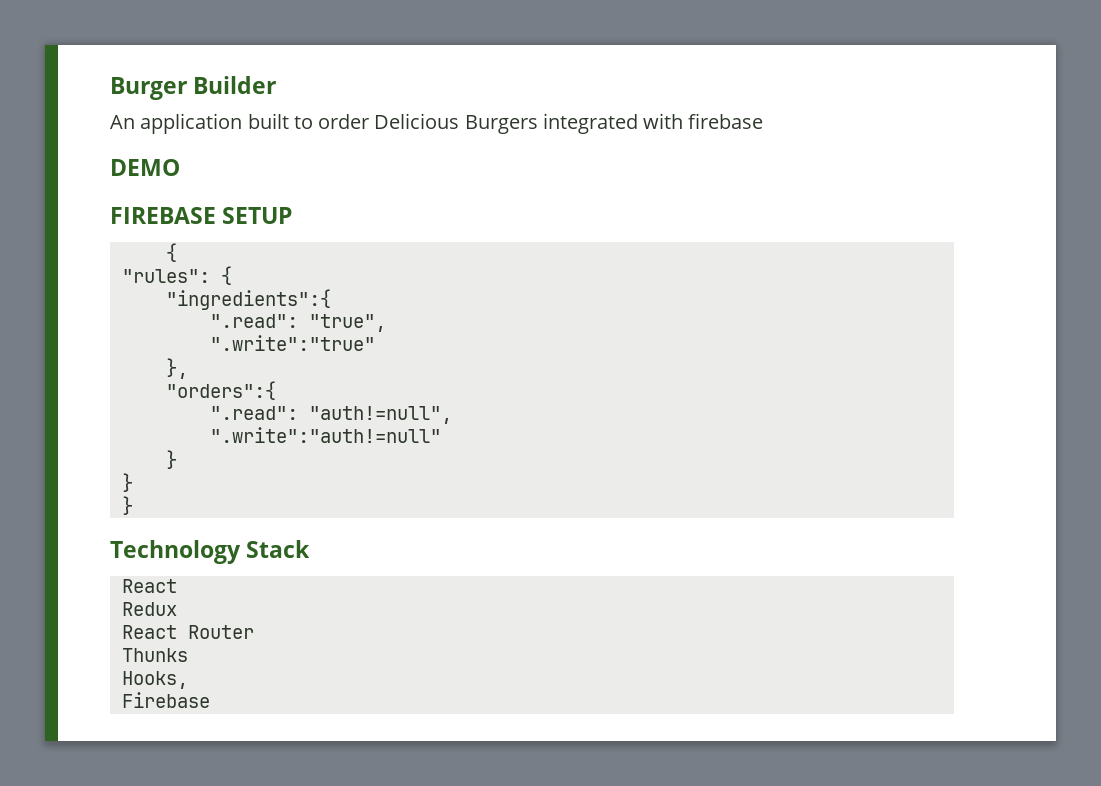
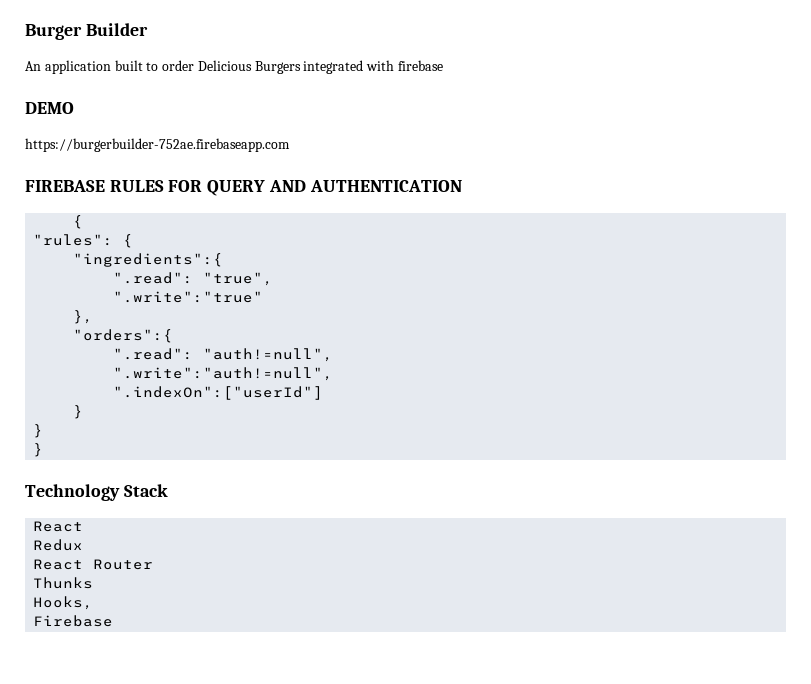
+ https://burgerbuilder-752ae.firebaseapp.com
- FIREBASE SETUP
+ FIREBASE RULES FOR QUERY AND AUTHENTICATION
- ".write":"auth!=null"
+ ".write":"auth!=null",
+ ".indexOn":["userId"]

